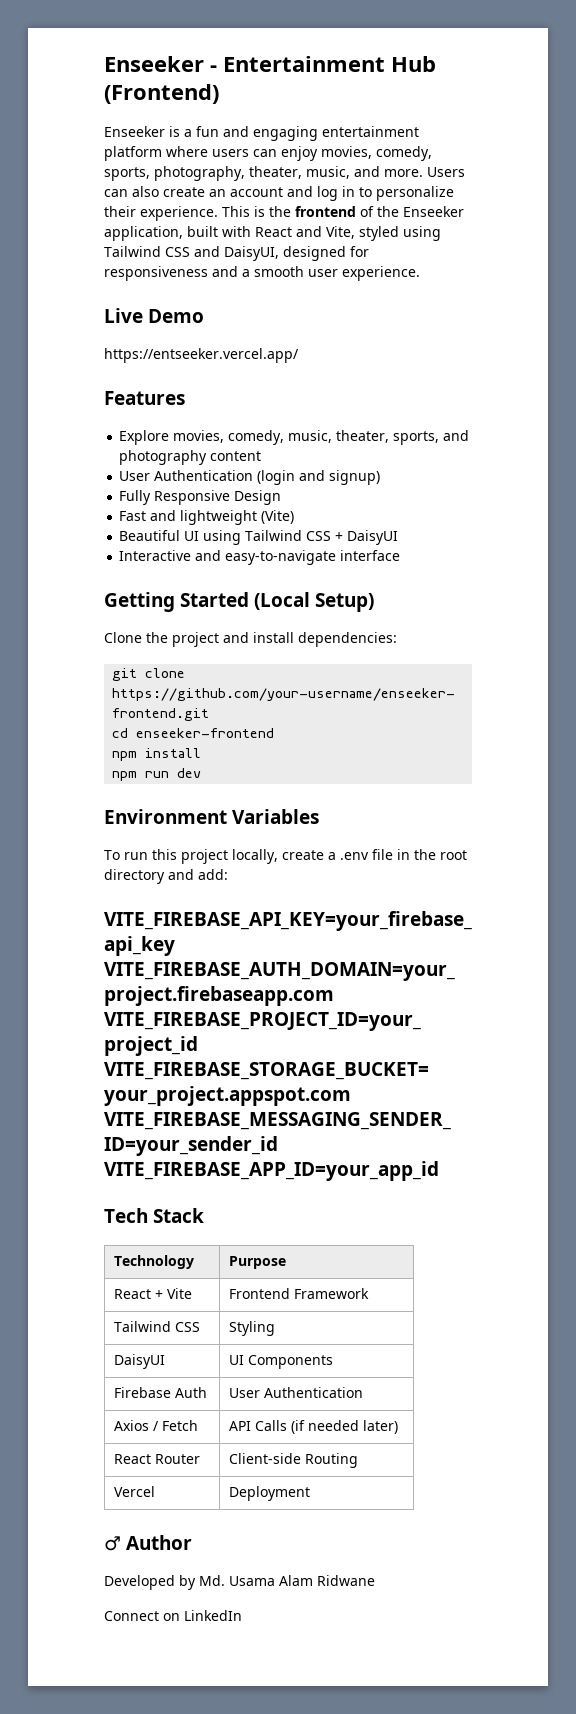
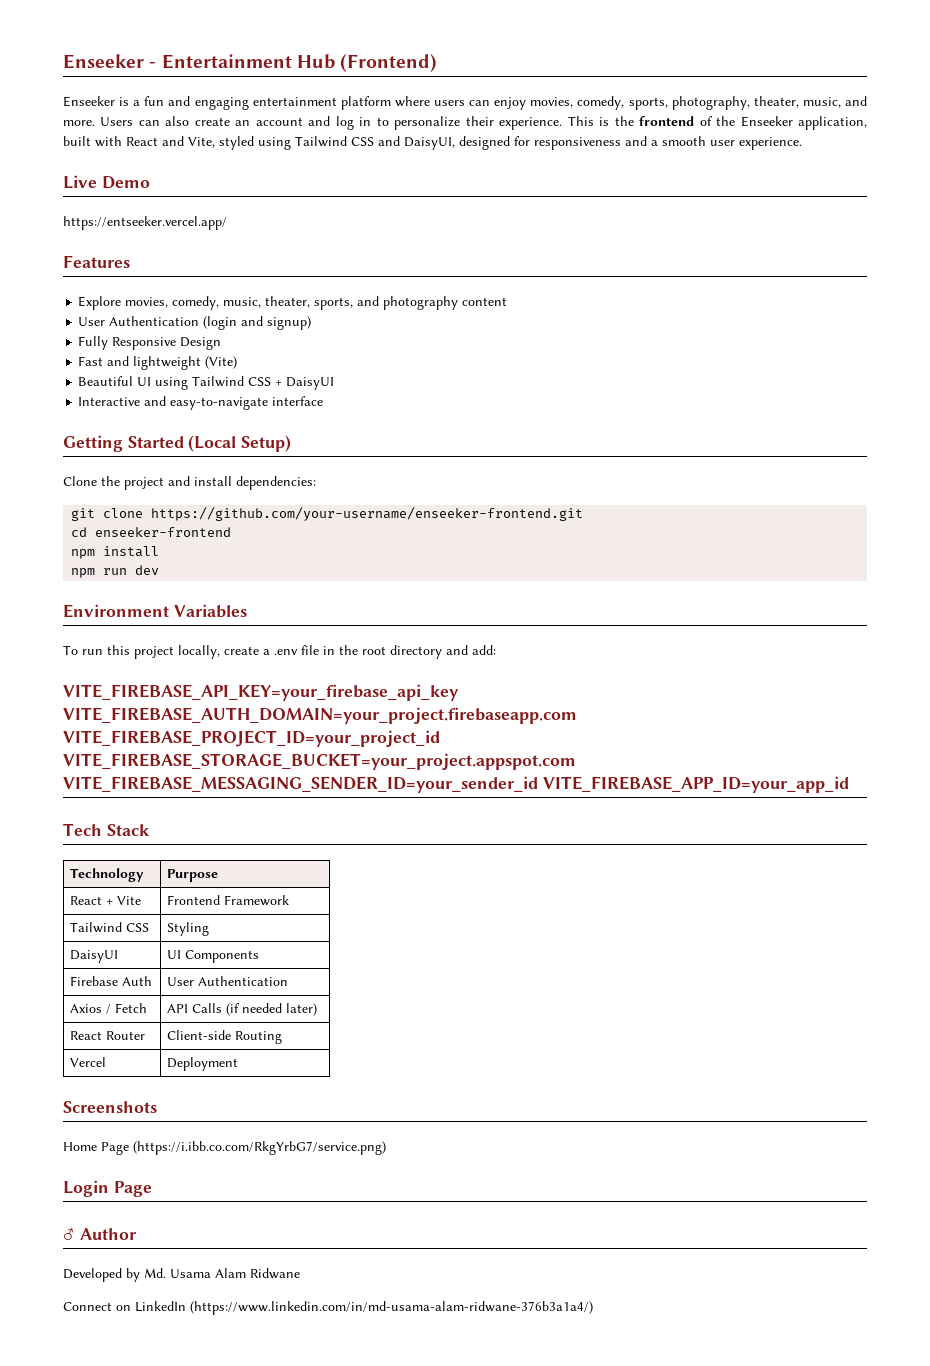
+ Screenshots
+ Home Page (https://i.ibb.co.com/RkgYrbG7/service.png)
+ Login Page
- Connect on LinkedIn
+ Connect on LinkedIn (https://www.linkedin.com/in/md-usama-alam-ridwane-376b3a1a4/)

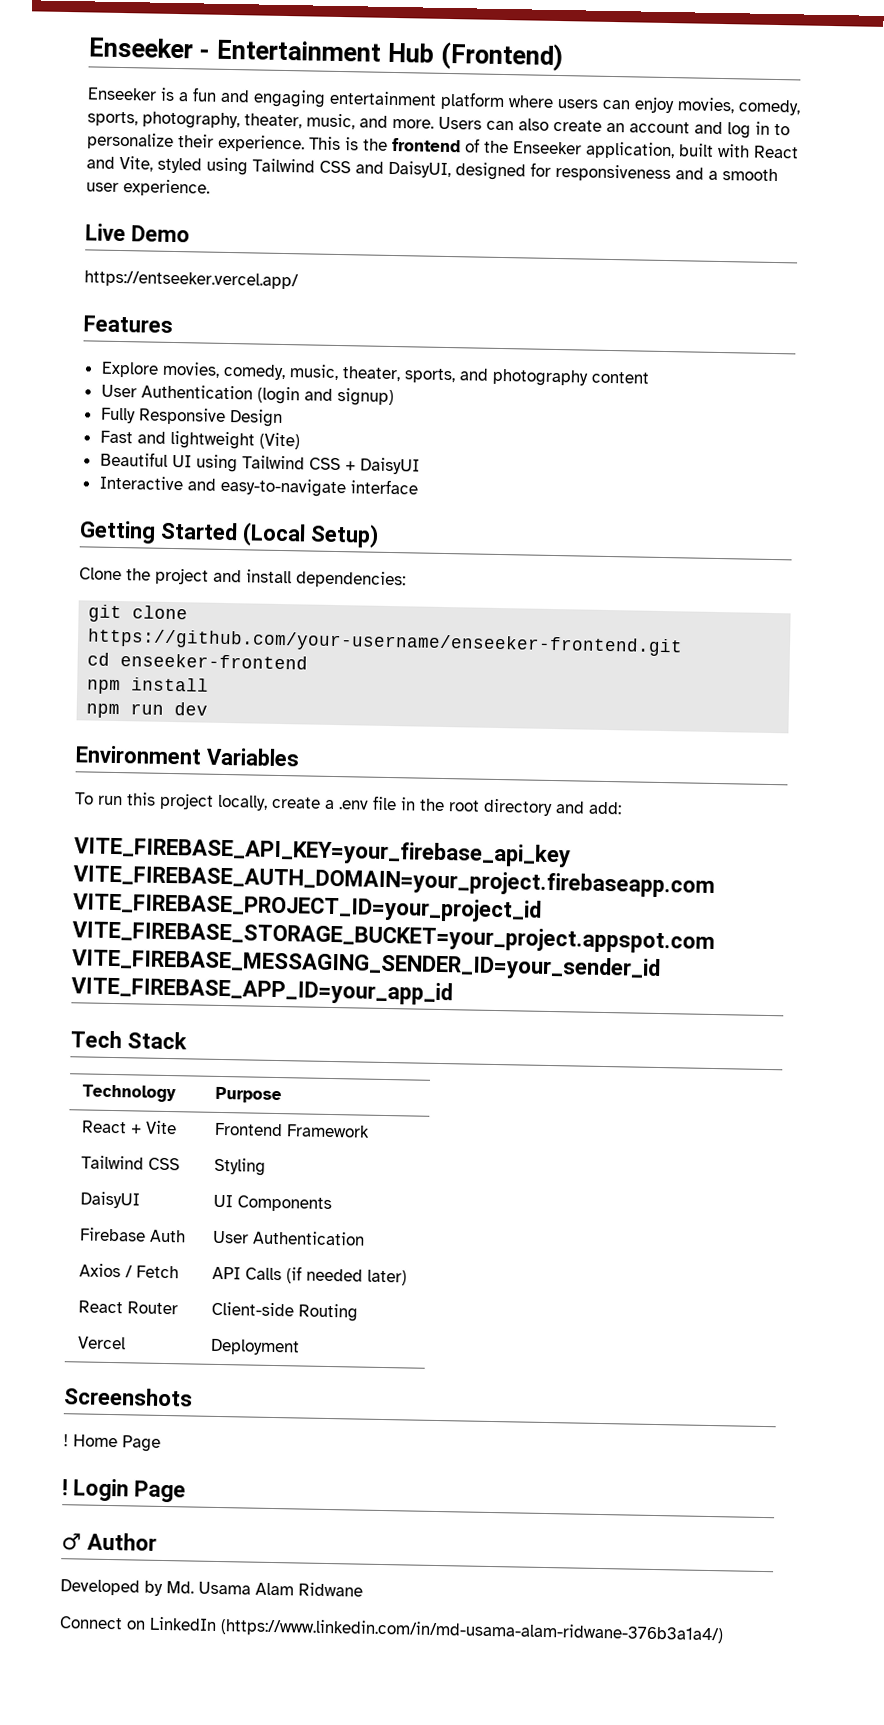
  Screenshots
- Home Page (https://i.ibb.co.com/RkgYrbG7/service.png)
- Login Page
+ ! Home Page
+ ! Login Page

